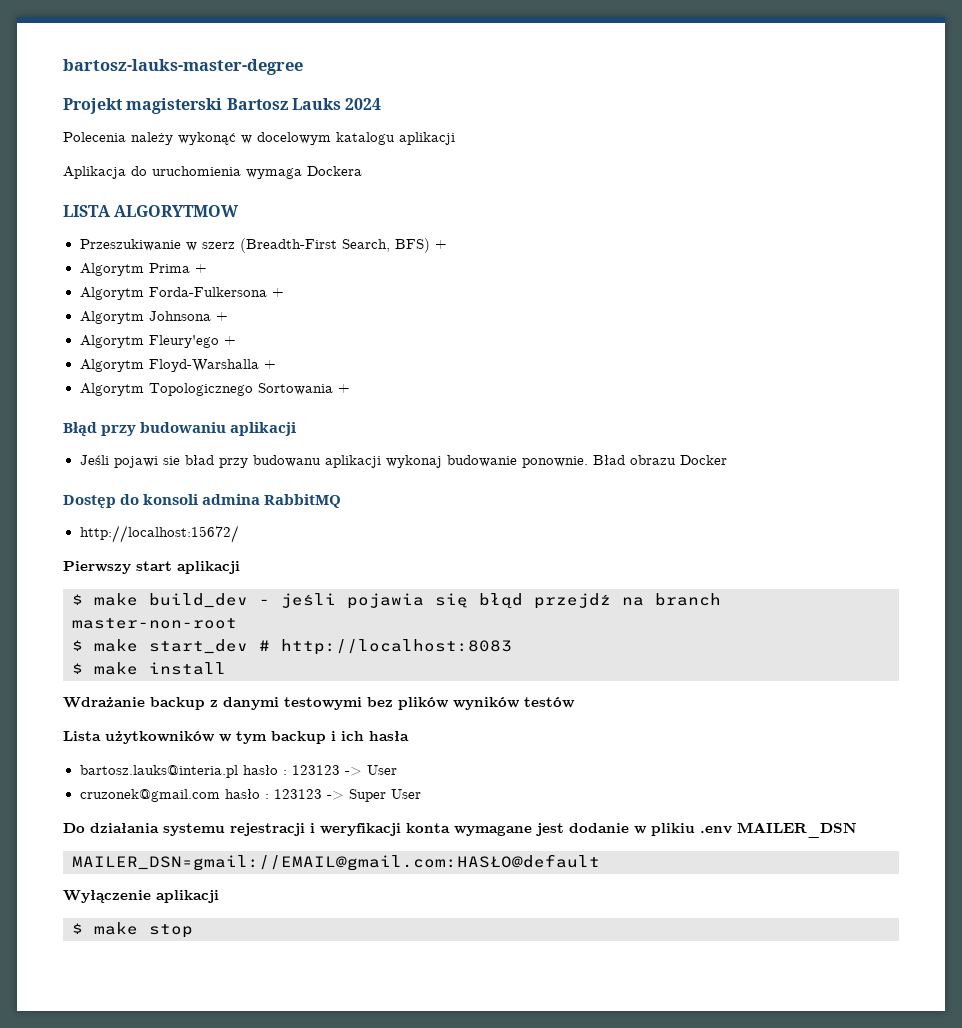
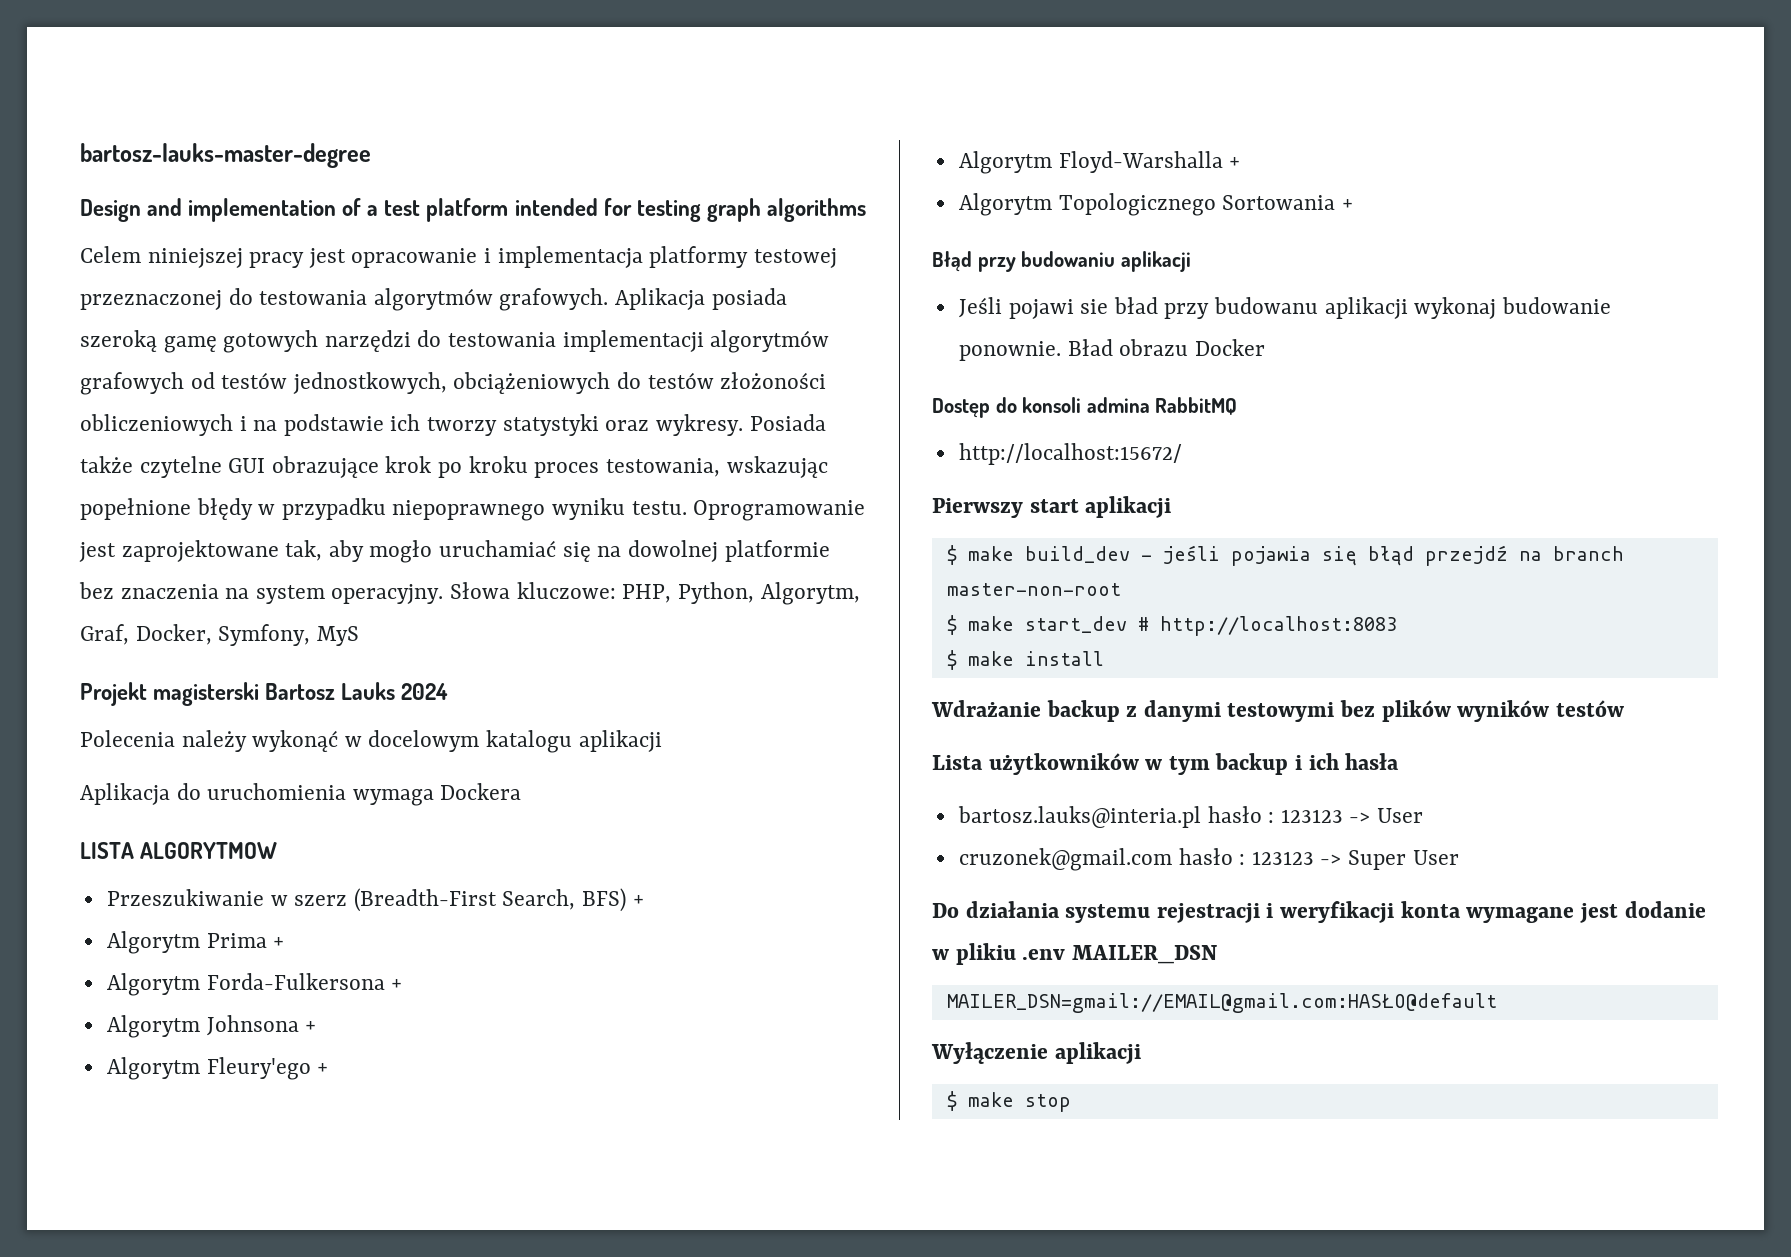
+ Design and implementation of a test platform intended for testing graph algorithms
+ Celem niniejszej pracy jest opracowanie i implementacja platformy testowej przeznaczonej do testowania algorytmów grafowych. Aplikacja posiada szeroką gamę gotowych narzędzi do testowania implementacji algorytmów grafowych od testów jednostkowych, obciążeniowych do testów złożoności obliczeniowych i na podstawie ich tworzy statystyki oraz wykresy. Posiada także czytelne GUI obrazujące krok po kroku proces testowania, wskazując popełnione błędy w przypadku niepoprawnego wyniku testu. Oprogramowanie jest zaprojektowane tak, aby mogło uruchamiać się na dowolnej platformie bez znaczenia na system operacyjny. Słowa kluczowe: PHP, Python, Algorytm, Graf, Docker, Symfony, MyS

